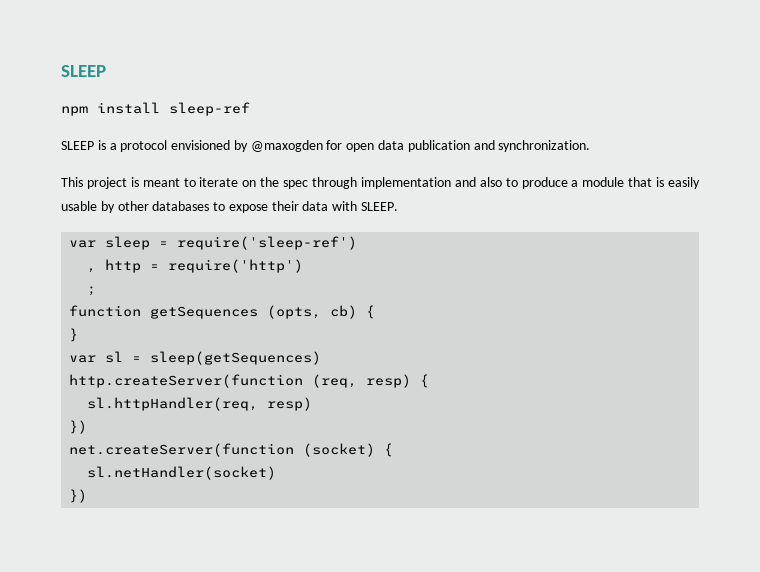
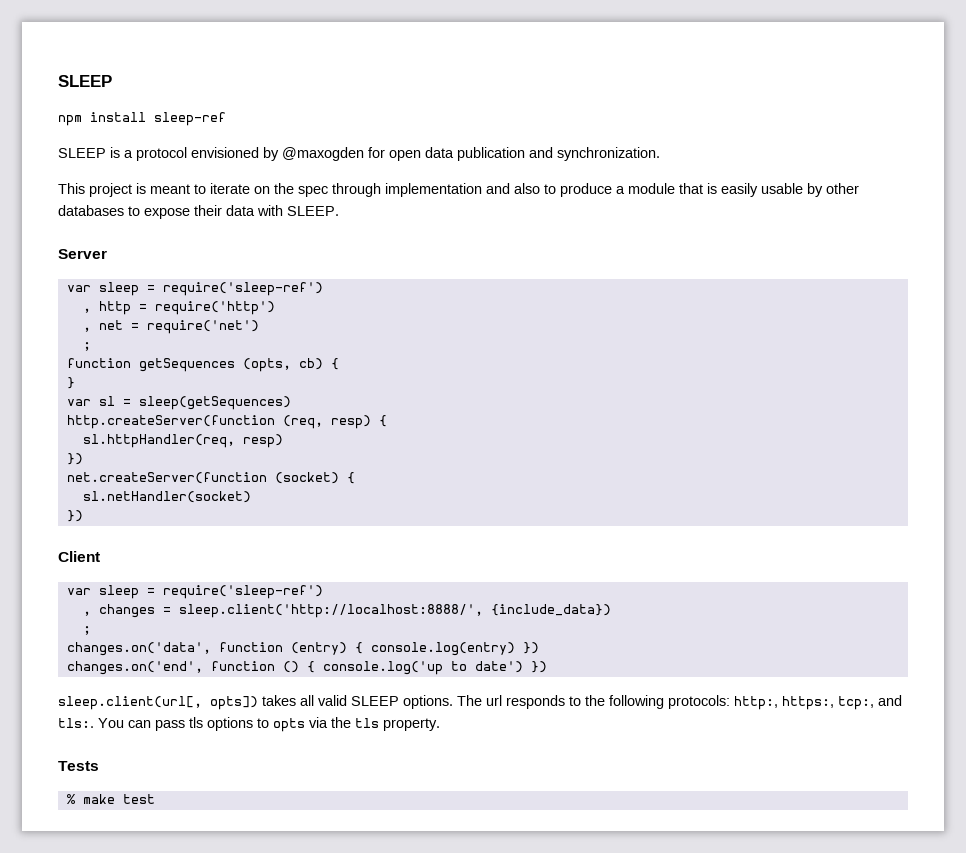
+ Server
+ , net = require('net')
+ Client
+ var sleep = require('sleep-ref')
+ , changes = sleep.client('http://localhost:8888/', {include_data})
+ ;
+ changes.on('data', function (entry) { console.log(entry) })
+ changes.on('end', function () { console.log('up to date') })
+ sleep.client(url[, opts]) takes all valid SLEEP options. The url responds to the following protocols: http:, https:, tcp:, and tls:. You can pass tls options to opts via the tls property.
+ Tests
+ % make test

